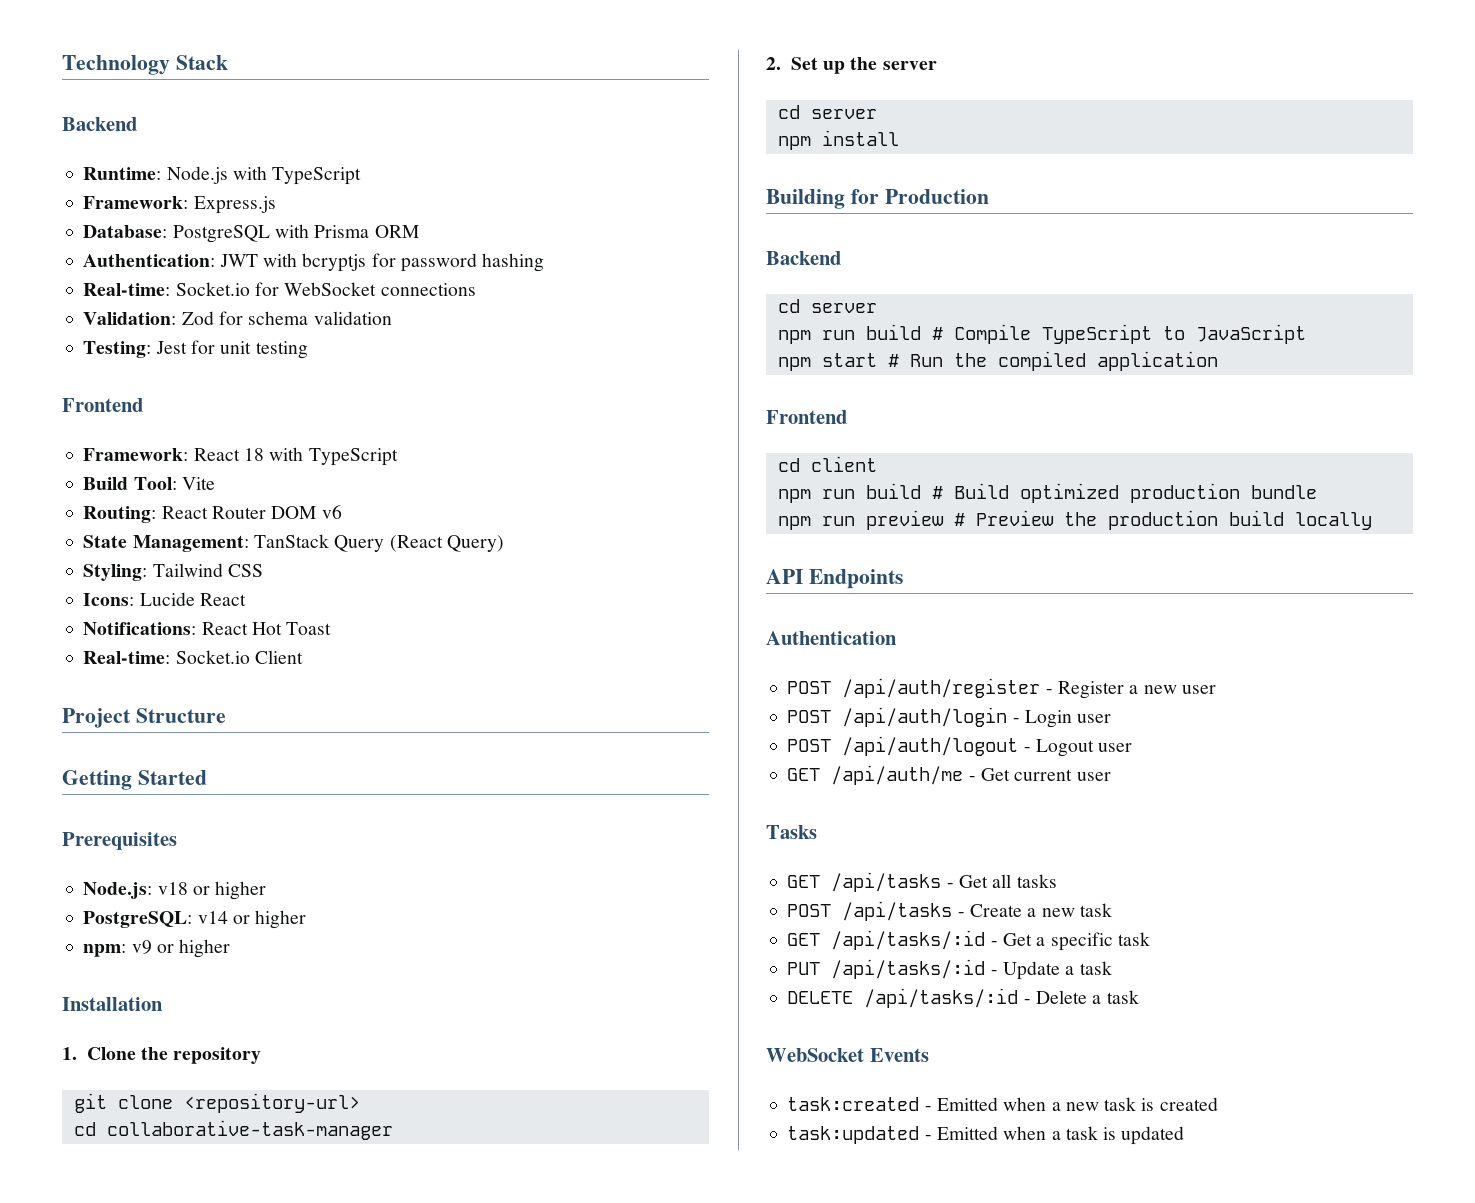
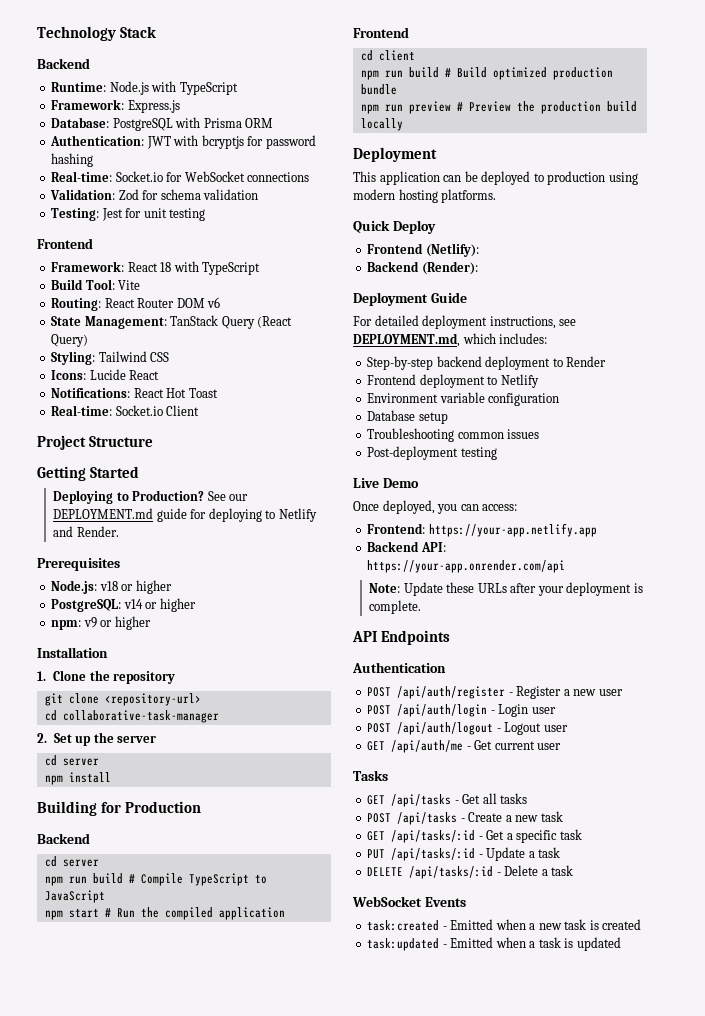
+ Deploying to Production? See our DEPLOYMENT.md guide for deploying to Netlify and Render.
  npm run preview # Preview the production build locally
+ Deployment
+ This application can be deployed to production using modern hosting platforms.
+ Quick Deploy
+ Frontend (Netlify):
+ Backend (Render):
+ Deployment Guide
+ For detailed deployment instructions, see DEPLOYMENT.md, which includes:
+ Step-by-step backend deployment to Render
+ Frontend deployment to Netlify
+ Environment variable configuration
+ Database setup
+ Troubleshooting common issues
+ Post-deployment testing
+ Live Demo
+ Once deployed, you can access:
+ Frontend: https://your-app.netlify.app
+ Backend API: https://your-app.onrender.com/api
+ Note: Update these URLs after your deployment is complete.

